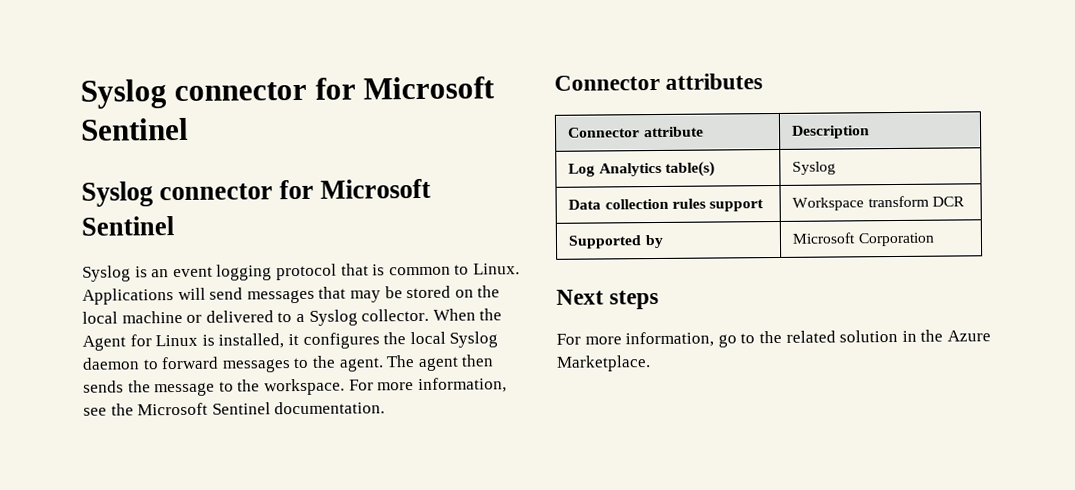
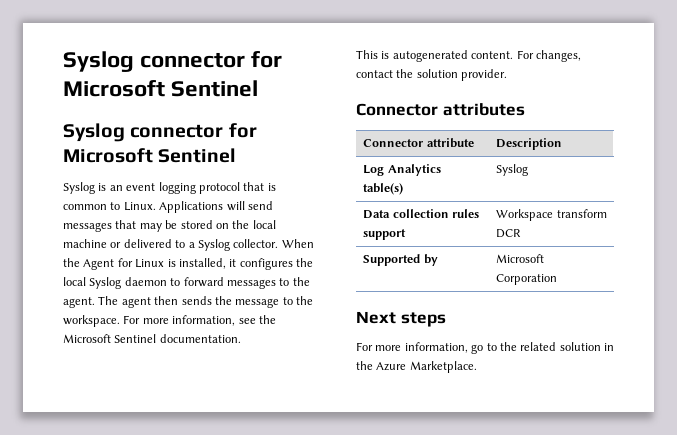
+ This is autogenerated content. For changes, contact the solution provider.

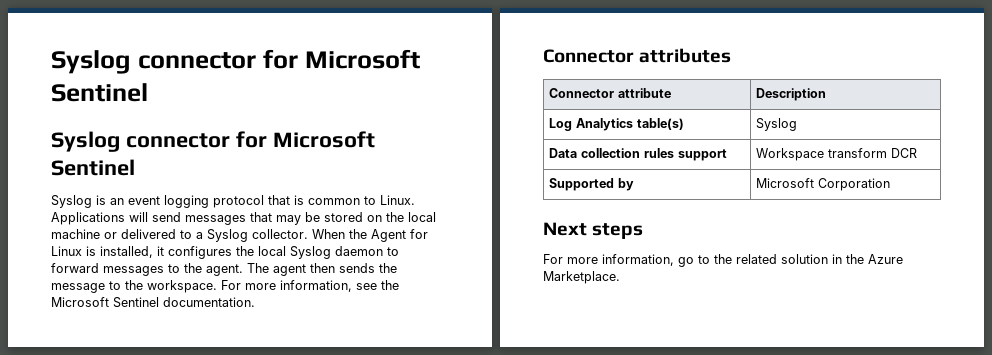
- This is autogenerated content. For changes, contact the solution provider.

